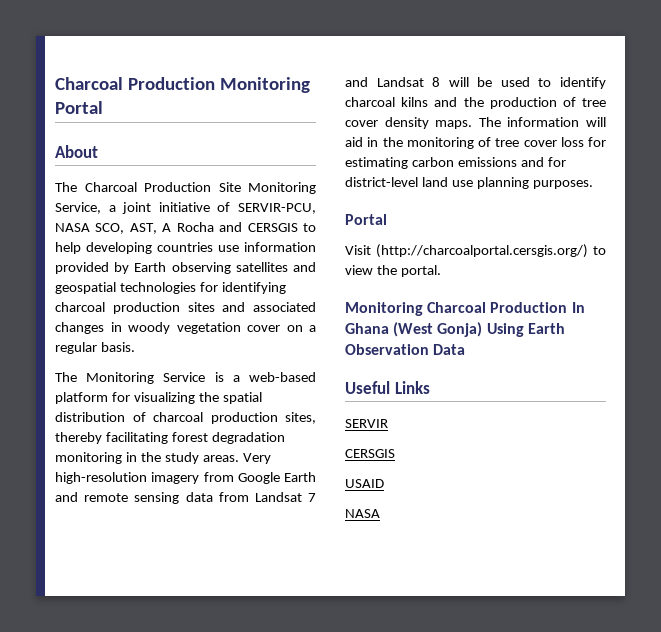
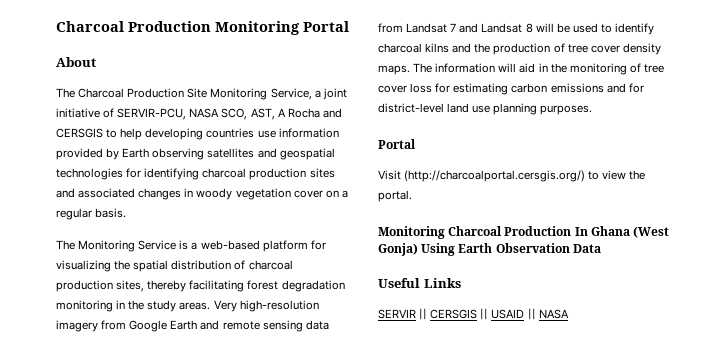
- SERVIR
- CERSGIS
- USAID
- NASA
+ SERVIR || CERSGIS || USAID || NASA

